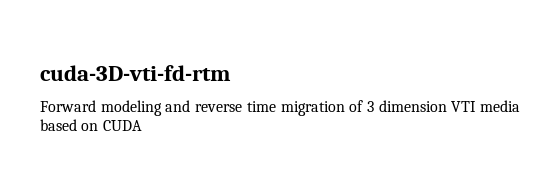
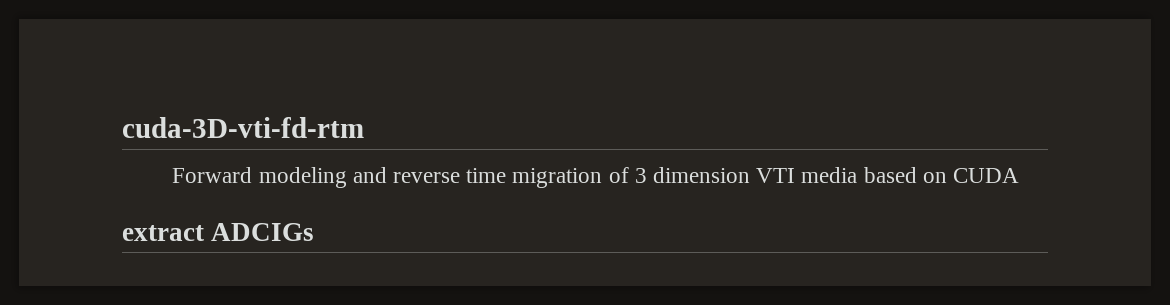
+ extract ADCIGs

